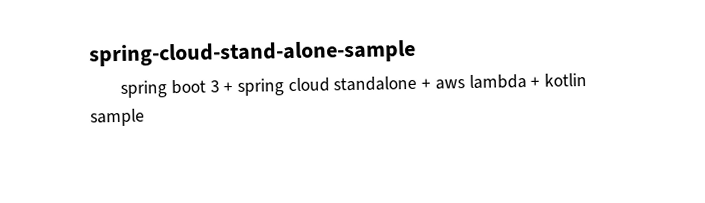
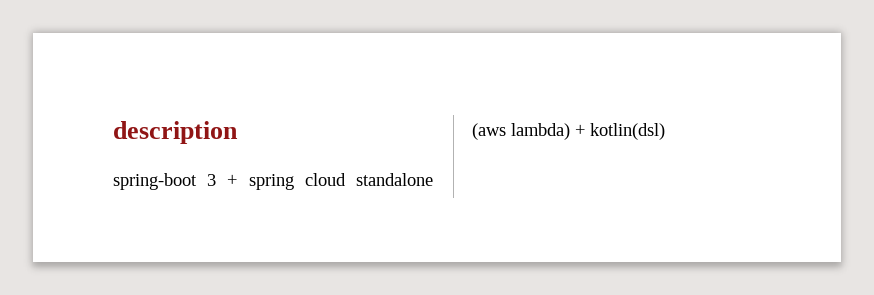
- spring-cloud-stand-alone-sample
- spring boot 3 + spring cloud standalone + aws lambda + kotlin sample
+ description
+ spring-boot 3 + spring cloud standalone (aws lambda) + kotlin(dsl)

